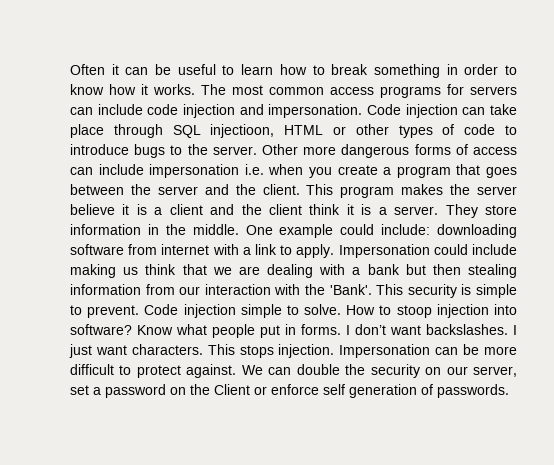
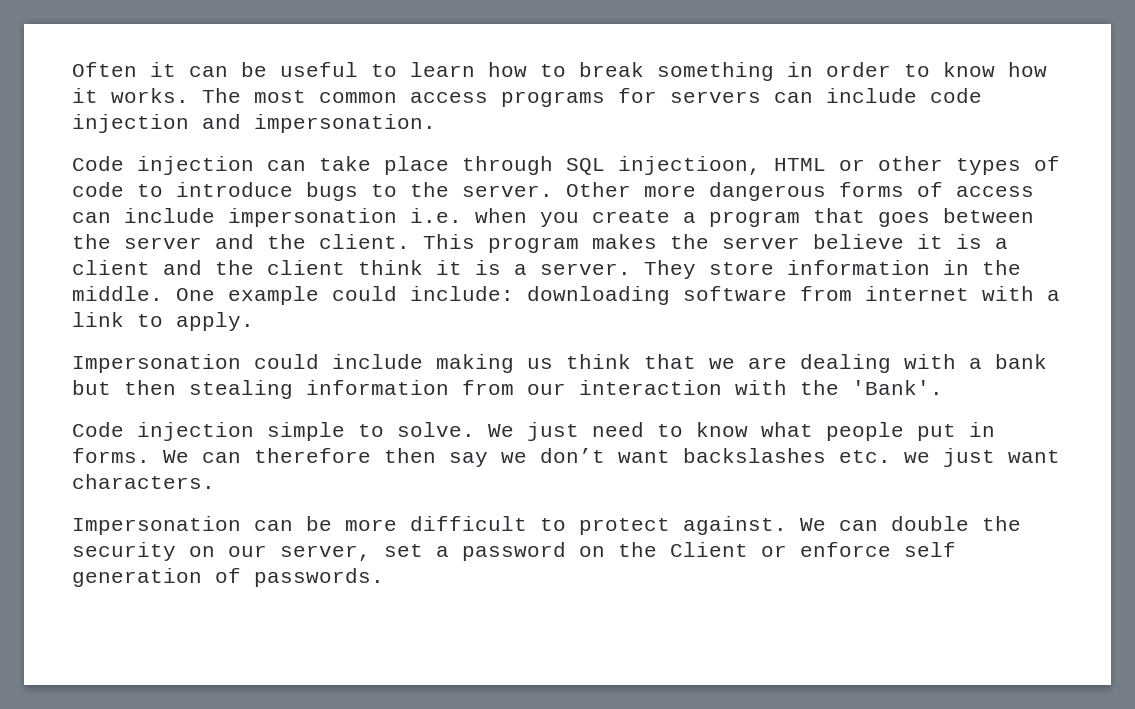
- The most common access programs for servers can include code injection and impersonation. Code injection can take place through SQL injectioon, HTML or other types of code to introduce bugs to the server.
+ The most common access programs for servers can include code injection and impersonation.
+ Code injection can take place through SQL injectioon, HTML or other types of code to introduce bugs to the server.
- One example could include: downloading software from internet with a link to apply. Impersonation could include making us think that we are dealing with a bank but then stealing information from our interaction with the 'Bank'. This security is simple to prevent. Code injection simple to solve.
+ One example could include: downloading software from internet with a link to apply.
+ Impersonation could include making us think that we are dealing with a bank but then stealing information from our interaction with the 'Bank'.
+ Code injection simple to solve.
- How to stoop injection into software? Know what people put in forms.
+ We just need to know what people put in forms.
- I don’t want backslashes. I just want characters. This stops injection. Impersonation can be more difficult to protect against.
+ We can therefore then say we don’t want backslashes etc. we just want characters.
+ Impersonation can be more difficult to protect against.

